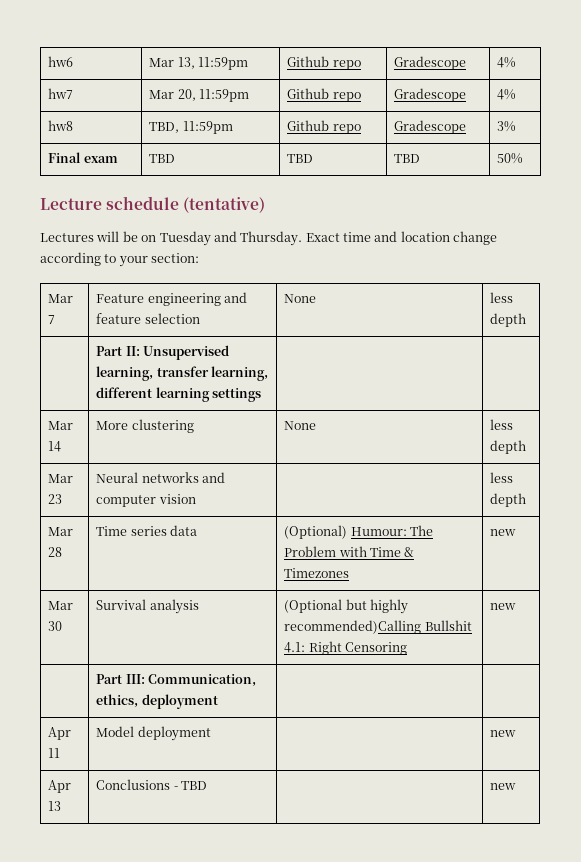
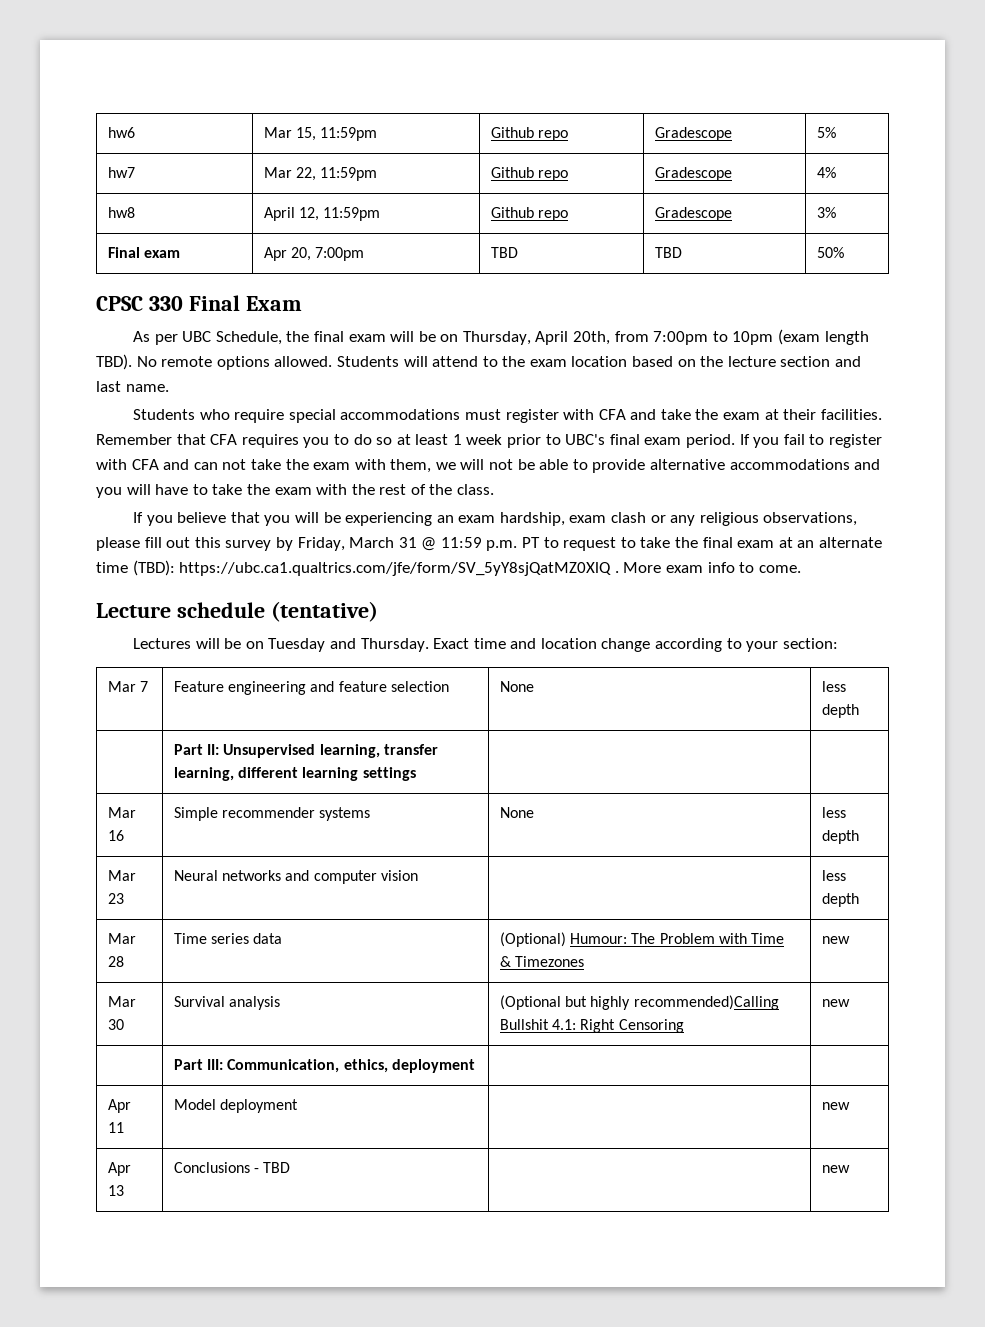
- hw6 | Mar 13, 11:59pm | Github repo | Gradescope | 4%
+ hw6 | Mar 15, 11:59pm | Github repo | Gradescope | 5%
- hw7 | Mar 20, 11:59pm | Github repo | Gradescope | 4%
+ hw7 | Mar 22, 11:59pm | Github repo | Gradescope | 4%
- hw8 | TBD, 11:59pm | Github repo | Gradescope | 3%
+ hw8 | April 12, 11:59pm | Github repo | Gradescope | 3%
- Final exam | TBD | TBD | TBD | 50%
+ Final exam | Apr 20, 7:00pm | TBD | TBD | 50%
+ CPSC 330 Final Exam
+ As per UBC Schedule, the final exam will be on Thursday, April 20th, from 7:00pm to 10pm (exam length TBD). No remote options allowed. Students will attend to the exam location based on the lecture section and last name.
+ Students who require special accommodations must register with CFA and take the exam at their facilities. Remember that CFA requires you to do so at least 1 week prior to UBC's final exam period. If you fail to register with CFA and can not take the exam with them, we will not be able to provide alternative accommodations and you will have to take the exam with the rest of the class.
+ If you believe that you will be experiencing an exam hardship, exam clash or any religious observations, please fill out this survey by Friday, March 31 @ 11:59 p.m. PT to request to take the final exam at an alternate time (TBD): https://ubc.ca1.qualtrics.com/jfe/form/SV_5yY8sjQatMZ0XlQ . More exam info to come.
- Mar 14 | More clustering | None | less depth
+ Mar 16 | Simple recommender systems | None | less depth

